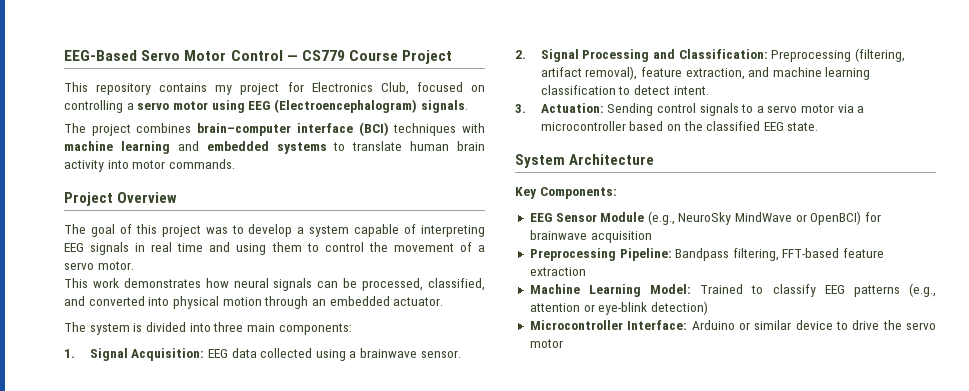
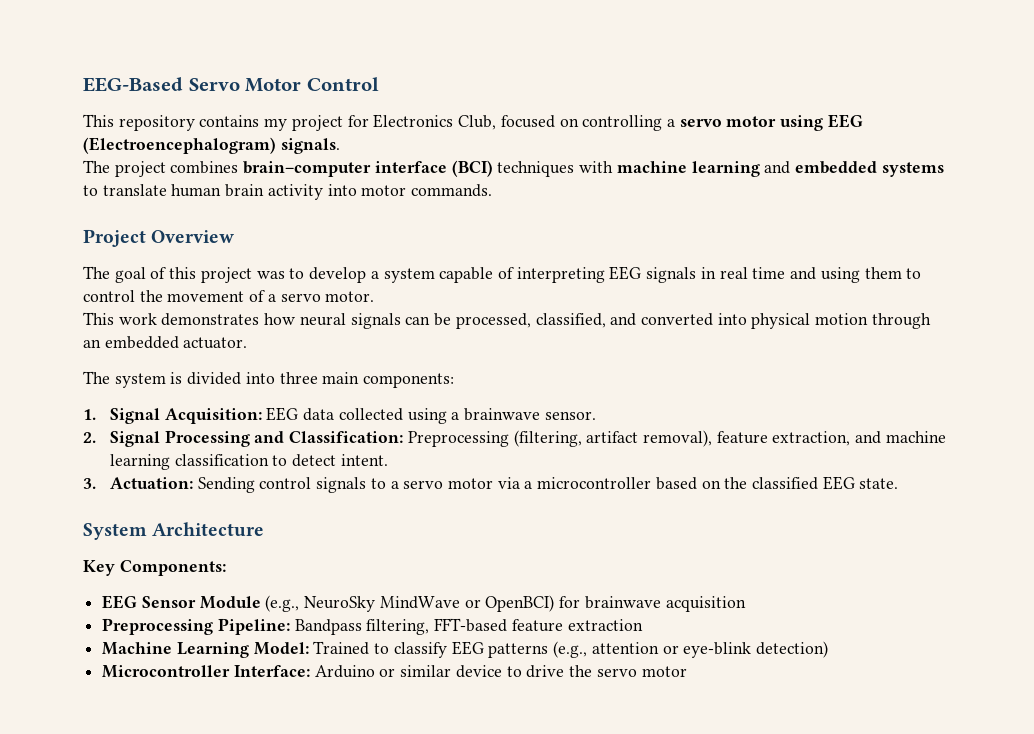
- EEG-Based Servo Motor Control — CS779 Course Project
+ EEG-Based Servo Motor Control

